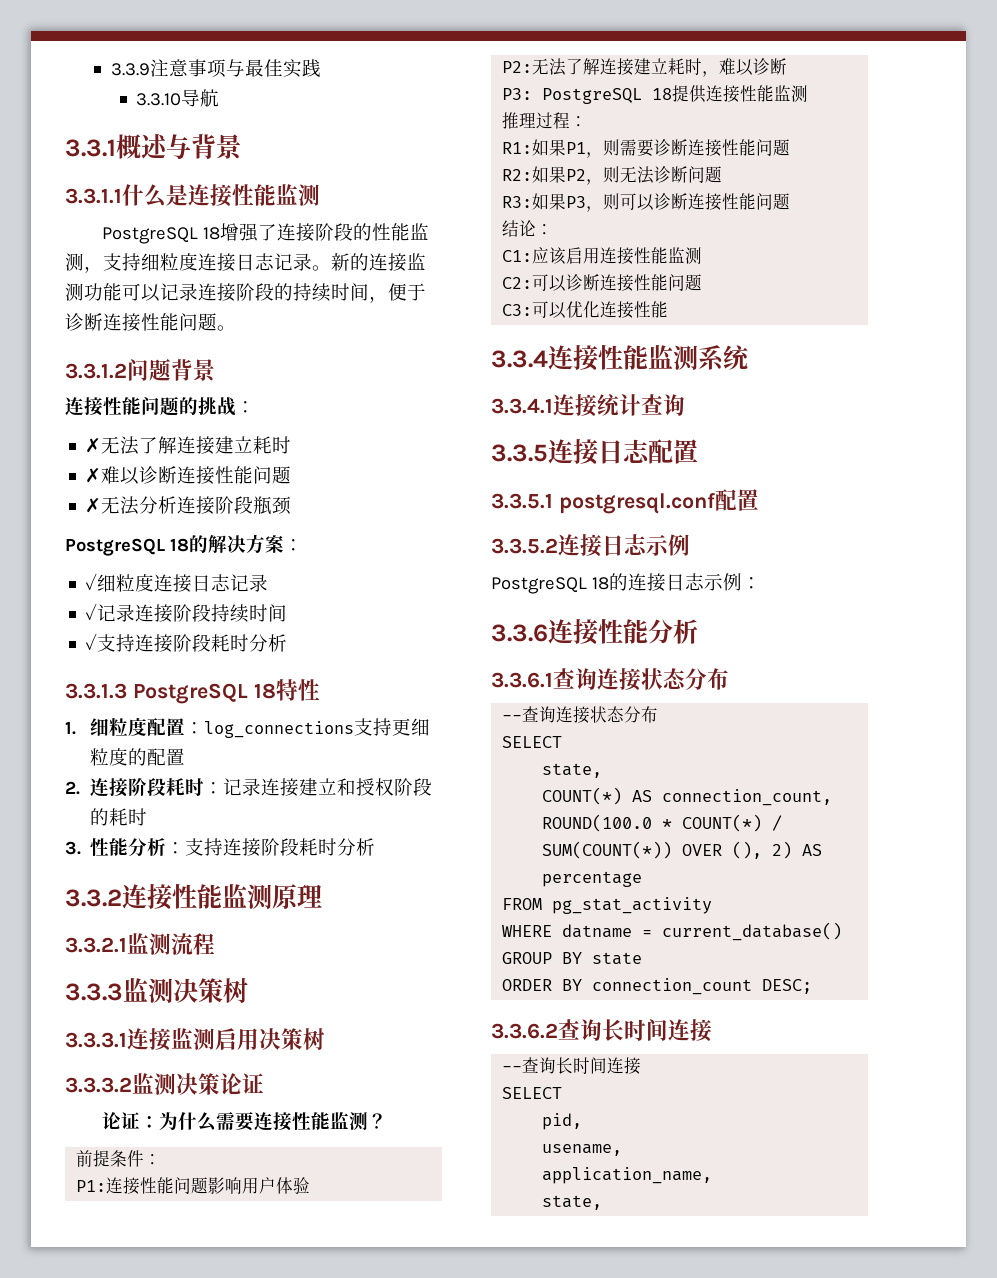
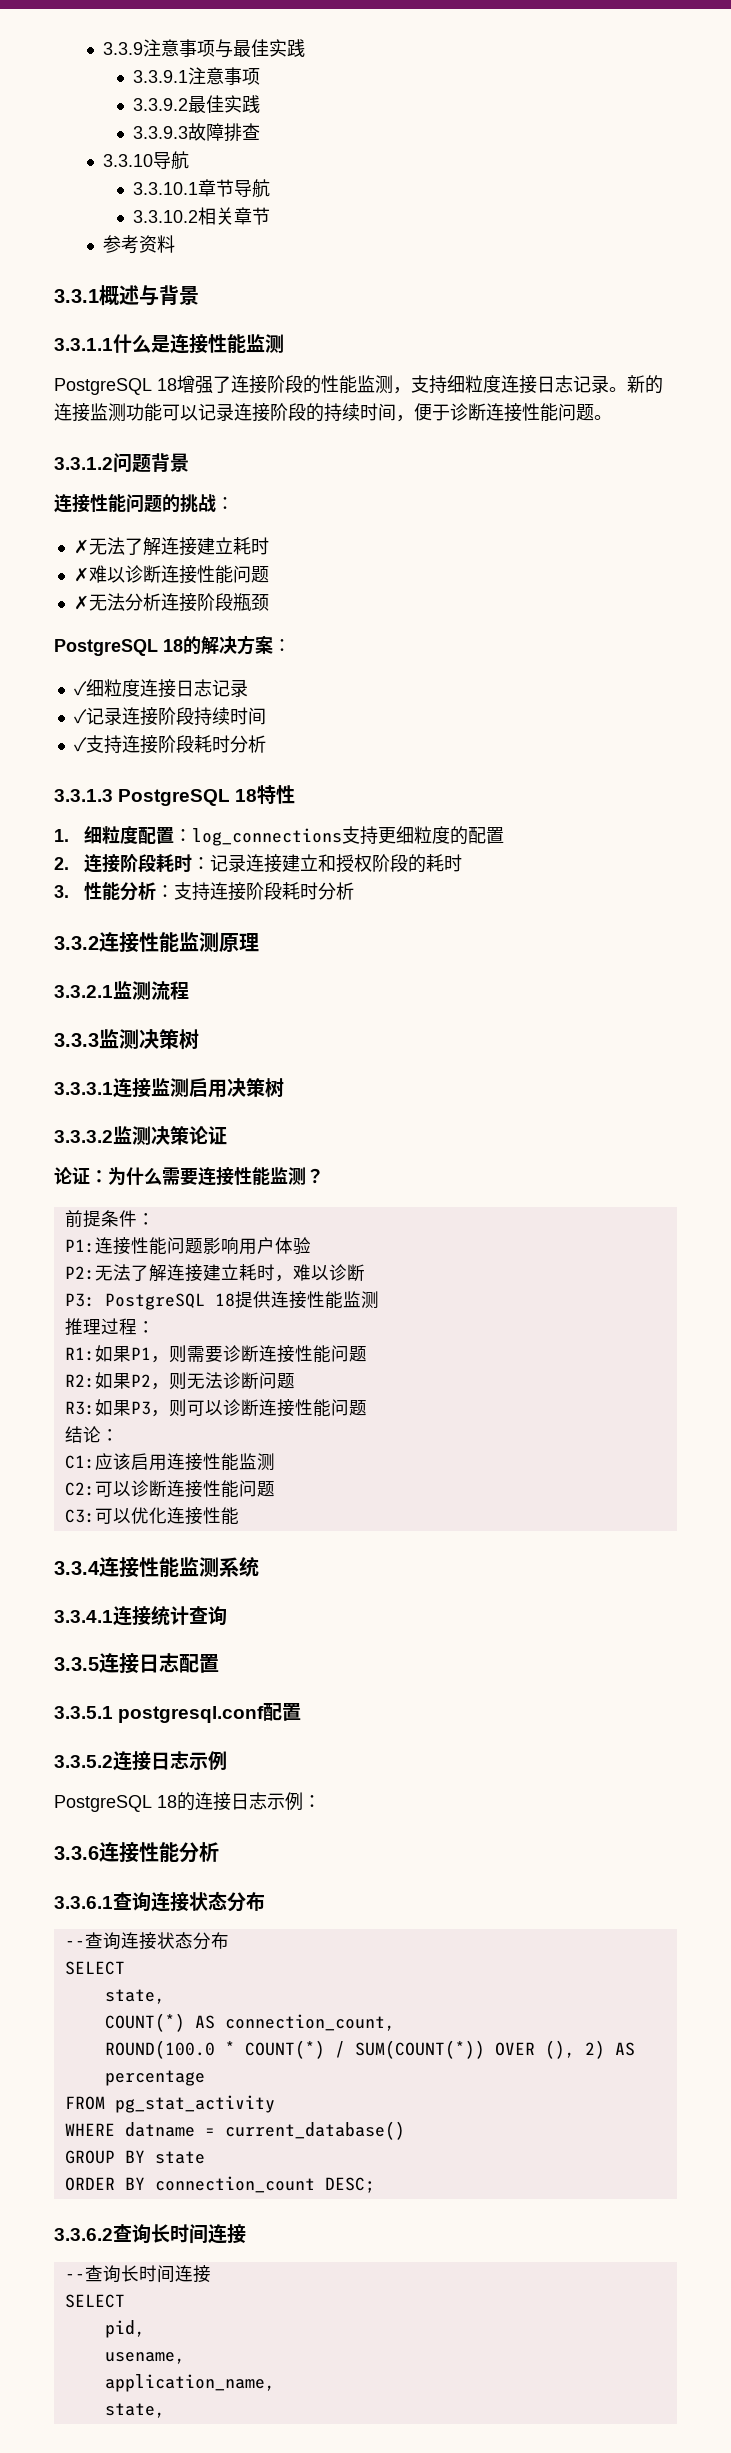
+ 3.3.9.1注意事项
+ 3.3.9.2最佳实践
+ 3.3.9.3故障排查
  3.3.10导航
+ 3.3.10.1章节导航
+ 3.3.10.2相关章节
+ 参考资料

